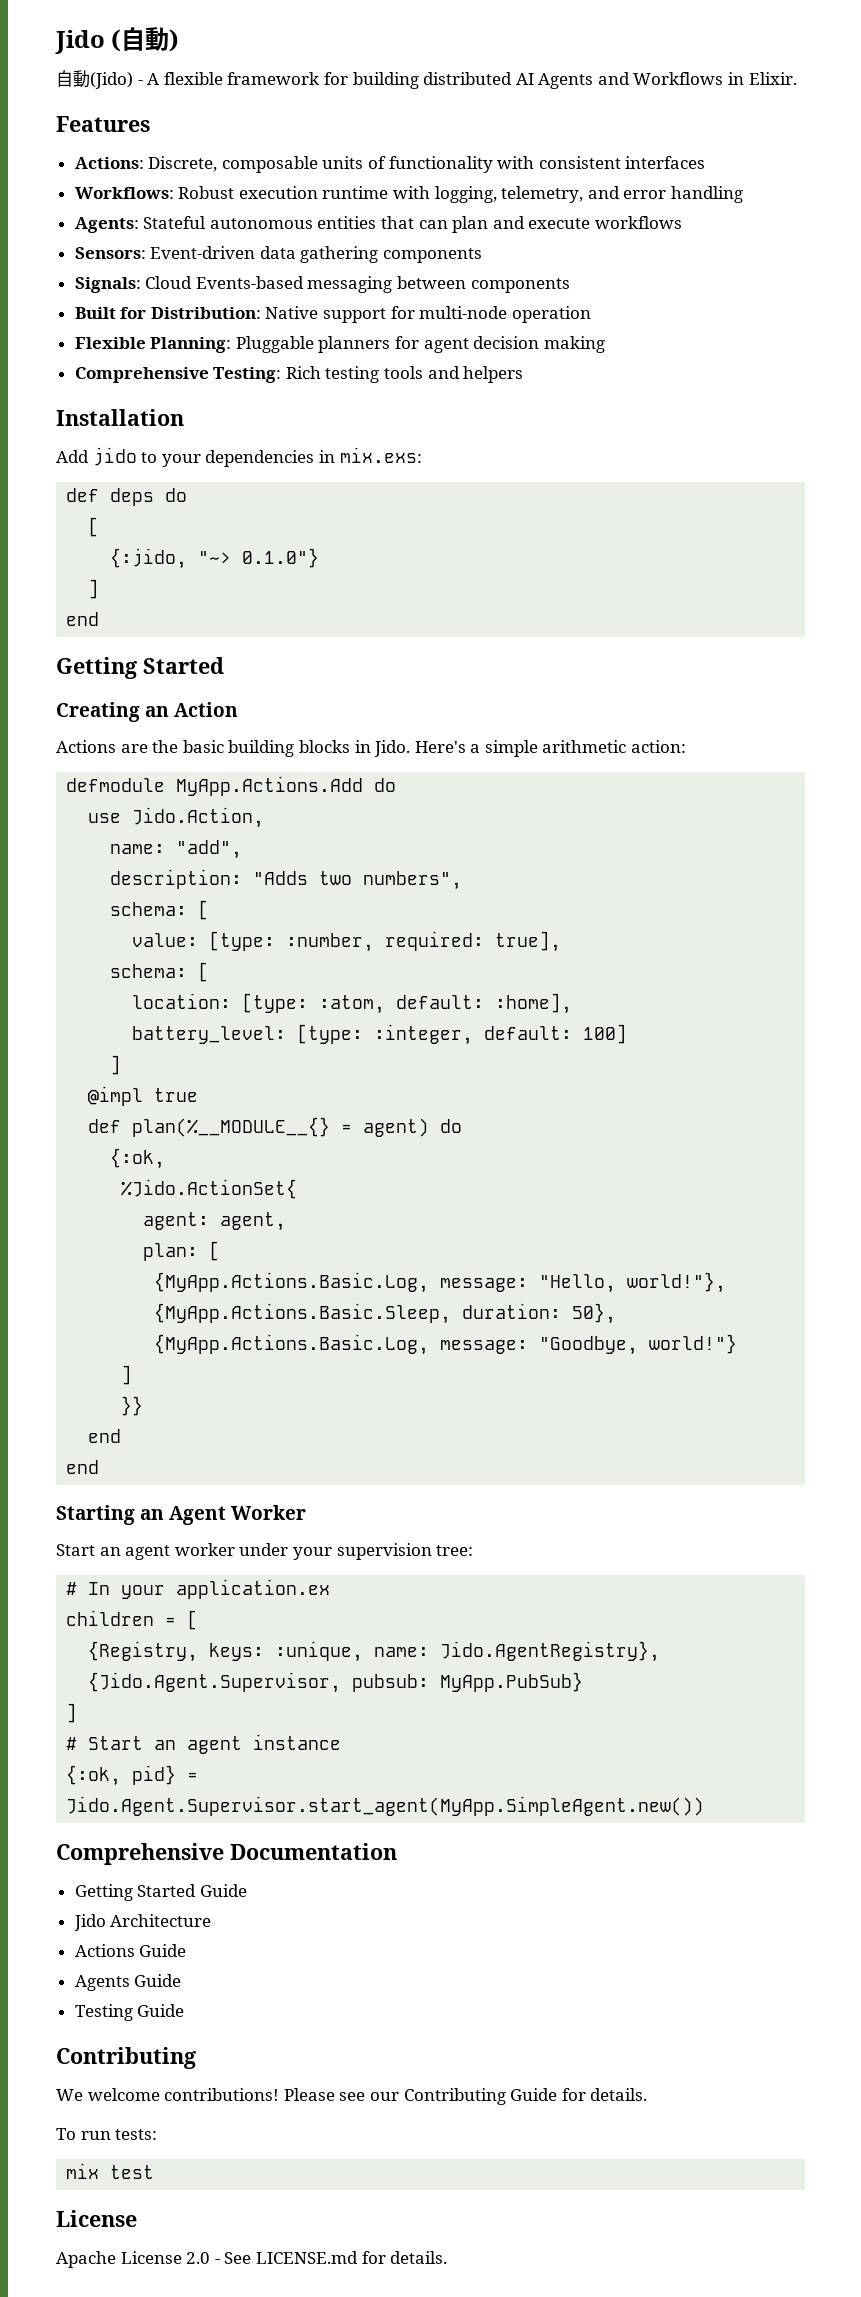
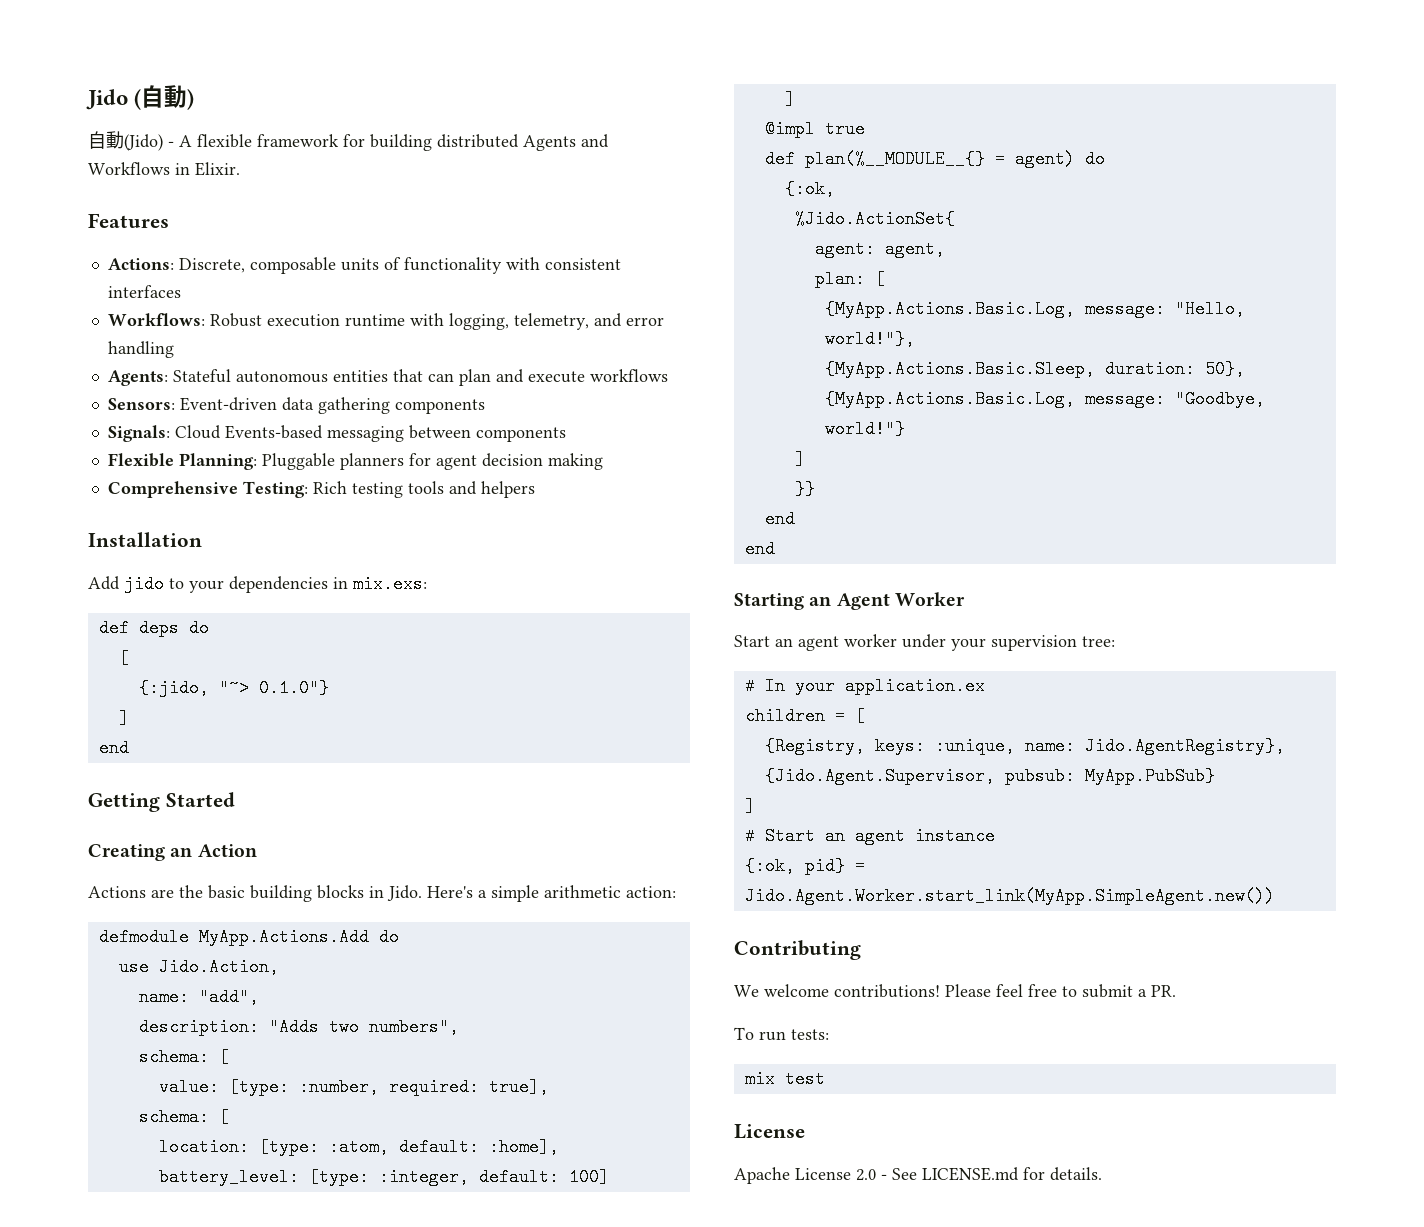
- 自動(Jido) - A flexible framework for building distributed AI Agents and Workflows in Elixir.
+ 自動(Jido) - A flexible framework for building distributed Agents and Workflows in Elixir.
- Built for Distribution: Native support for multi-node operation
- {:ok, pid} = Jido.Agent.Supervisor.start_agent(MyApp.SimpleAgent.new())
- Comprehensive Documentation
- Getting Started Guide
- Jido Architecture
- Actions Guide
- Agents Guide
- Testing Guide
+ {:ok, pid} = Jido.Agent.Worker.start_link(MyApp.SimpleAgent.new())
- Please see our Contributing Guide for details.
+ Please feel free to submit a PR.

